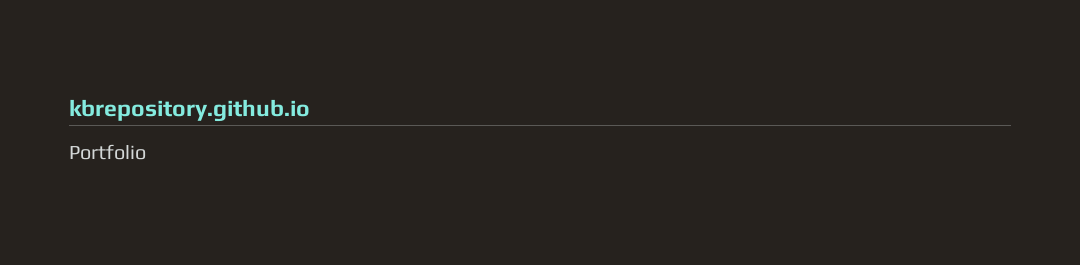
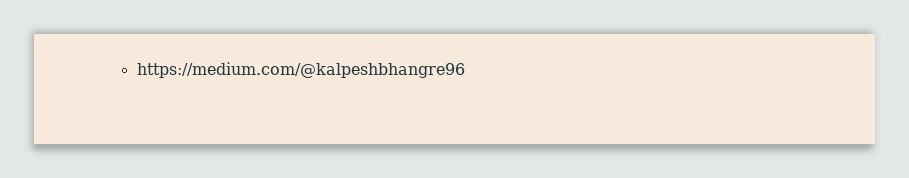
- kbrepository.github.io
- Portfolio
+ https://medium.com/@kalpeshbhangre96

